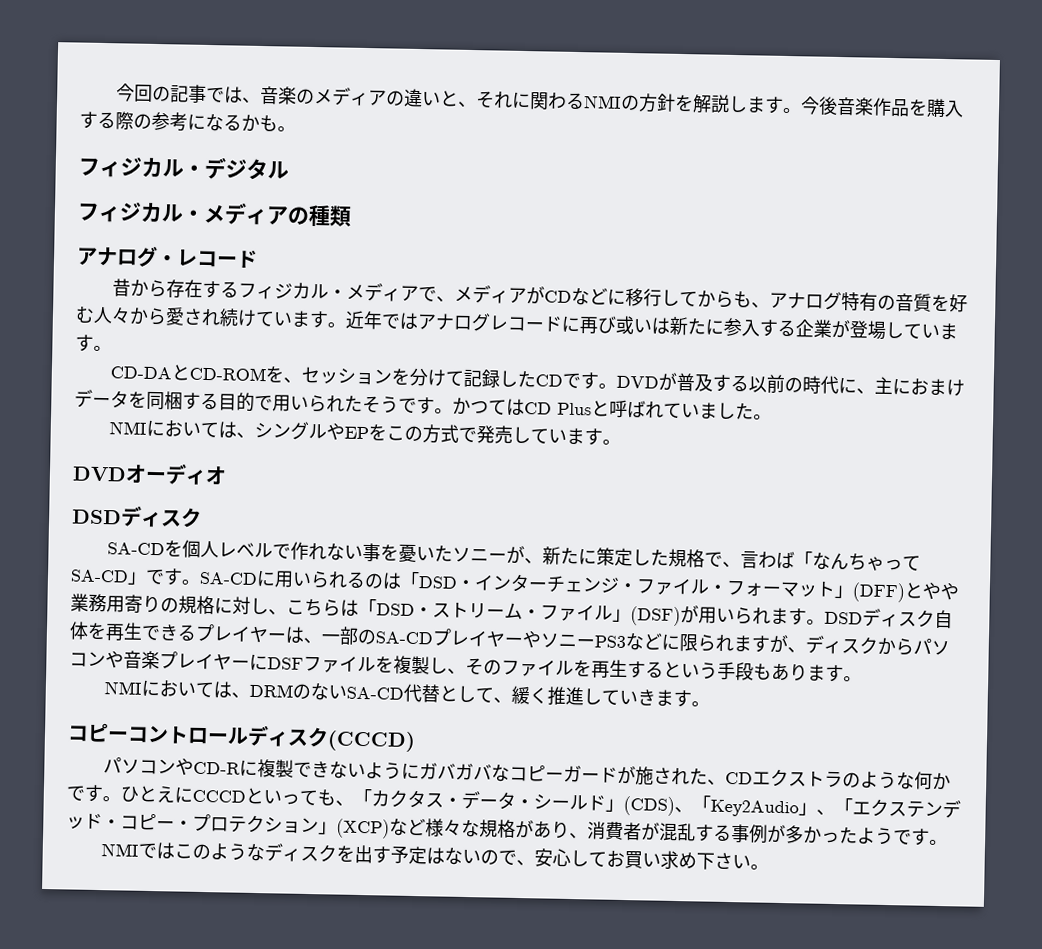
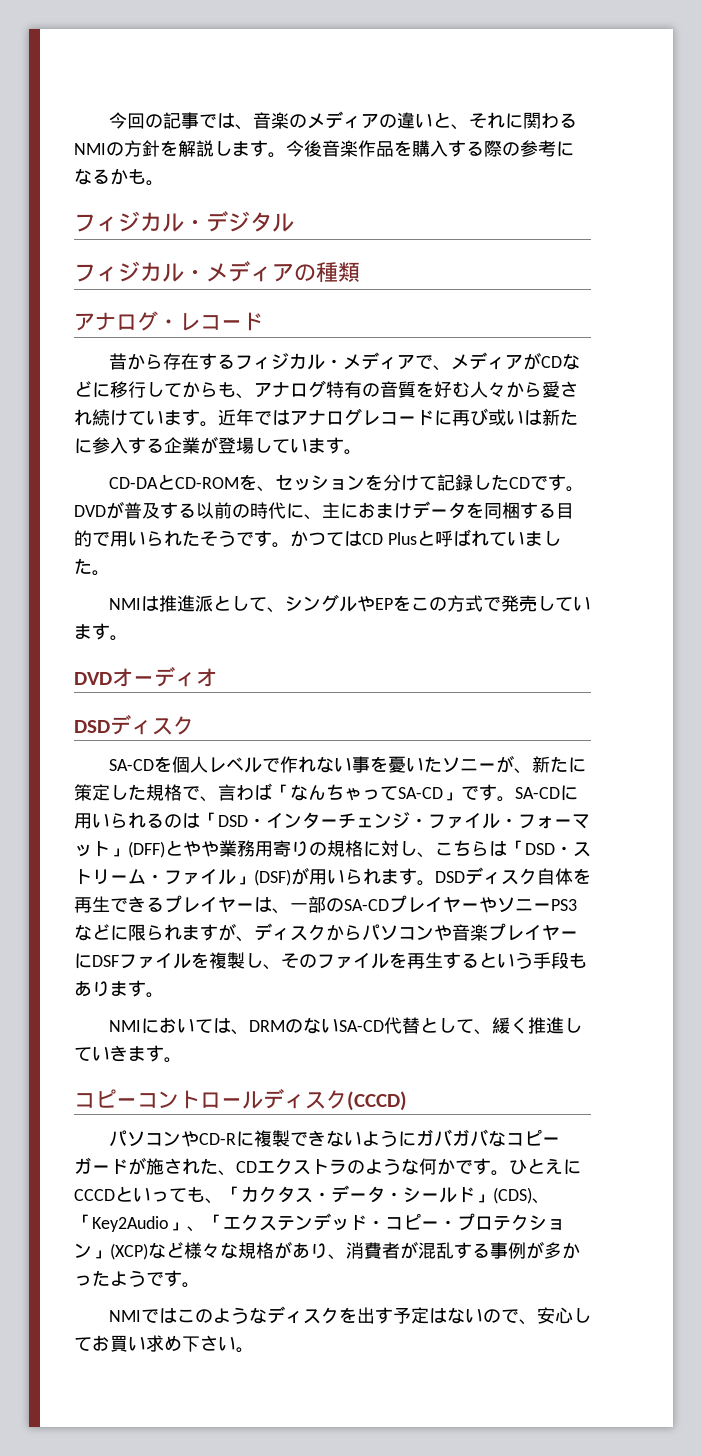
- NMIにおいては、シングルやEPをこの方式で発売しています。
+ NMIは推進派として、シングルやEPをこの方式で発売しています。

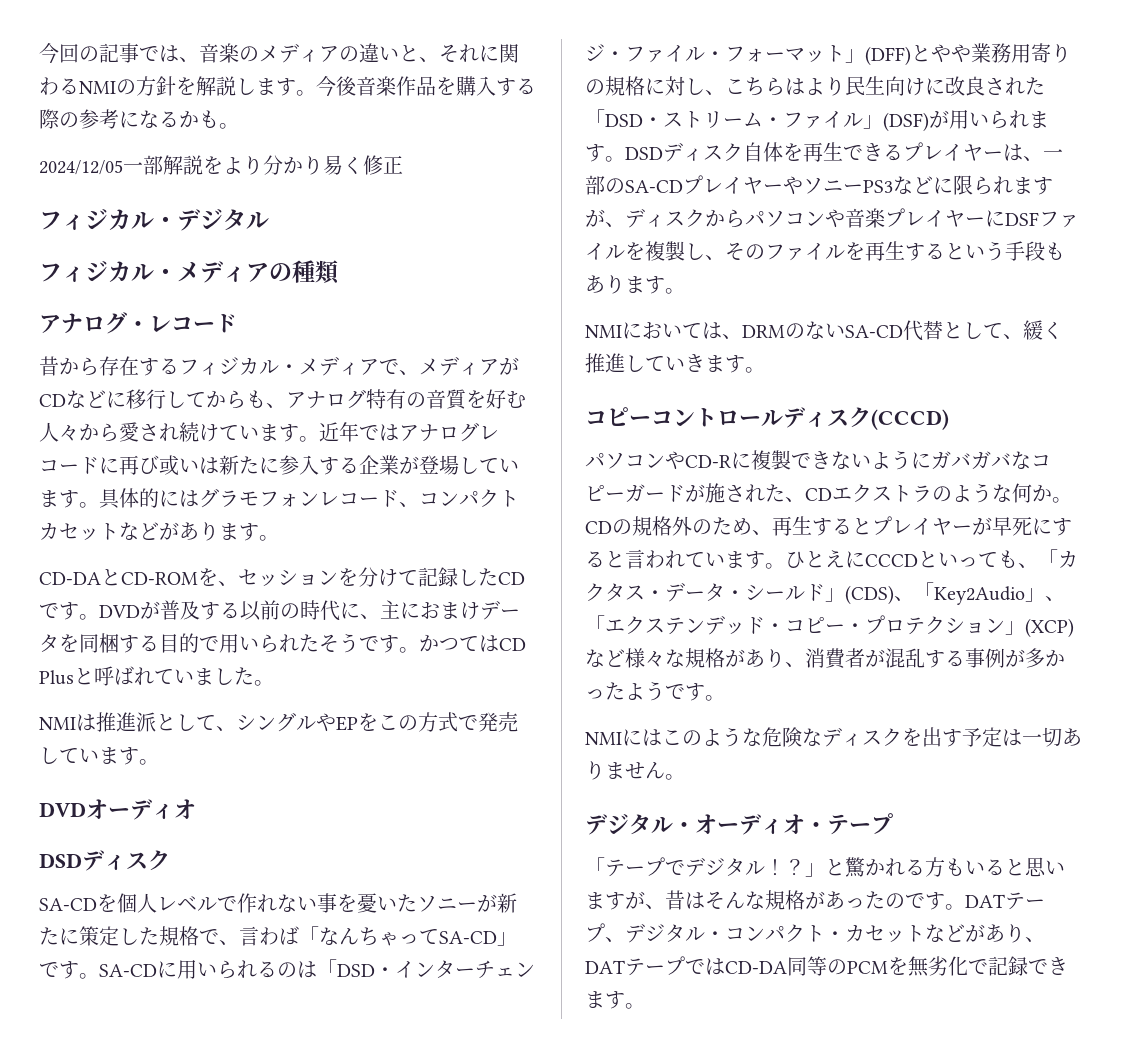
+ 2024/12/05一部解説をより分かり易く修正
+ 具体的にはグラモフォンレコード、コンパクトカセットなどがあります。
- SA-CDを個人レベルで作れない事を憂いたソニーが、新たに策定した規格で、言わば「なんちゃってSA-CD」です。
+ SA-CDを個人レベルで作れない事を憂いたソニーが新たに策定した規格で、言わば「なんちゃってSA-CD」です。
- SA-CDに用いられるのは「DSD・インターチェンジ・ファイル・フォーマット」(DFF)とやや業務用寄りの規格に対し、こちらは「DSD・ストリーム・ファイル」(DSF)が用いられます。
+ SA-CDに用いられるのは「DSD・インターチェンジ・ファイル・フォーマット」(DFF)とやや業務用寄りの規格に対し、こちらはより民生向けに改良された「DSD・ストリーム・ファイル」(DSF)が用いられます。
- パソコンやCD-Rに複製できないようにガバガバなコピーガードが施された、CDエクストラのような何かです。
+ パソコンやCD-Rに複製できないようにガバガバなコピーガードが施された、CDエクストラのような何か。CDの規格外のため、再生するとプレイヤーが早死にすると言われています。
- NMIではこのようなディスクを出す予定はないので、安心してお買い求め下さい。
+ NMIにはこのような危険なディスクを出す予定は一切ありません。
+ デジタル・オーディオ・テープ
+ 「テープでデジタル！？」と驚かれる方もいると思いますが、昔はそんな規格があったのです。DATテープ、デジタル・コンパクト・カセットなどがあり、DATテープではCD-DA同等のPCMを無劣化で記録できます。

